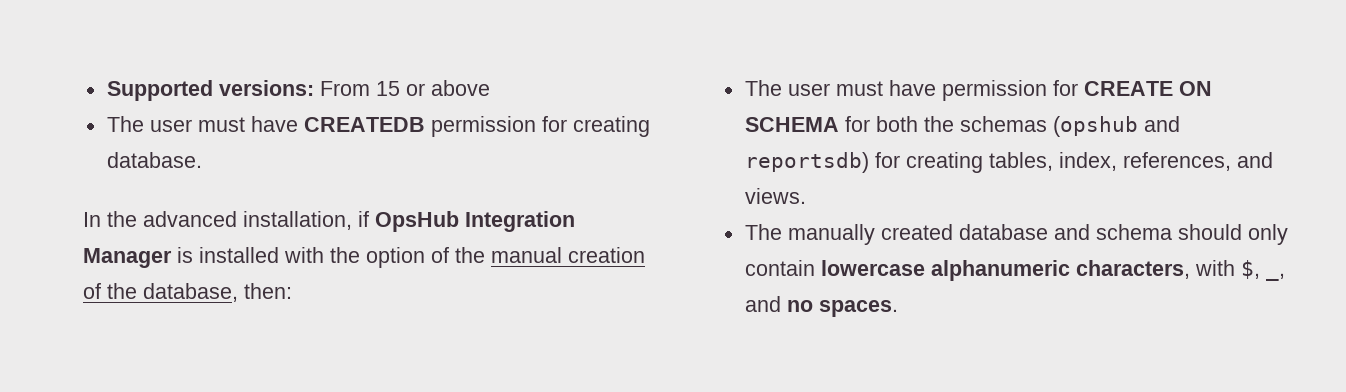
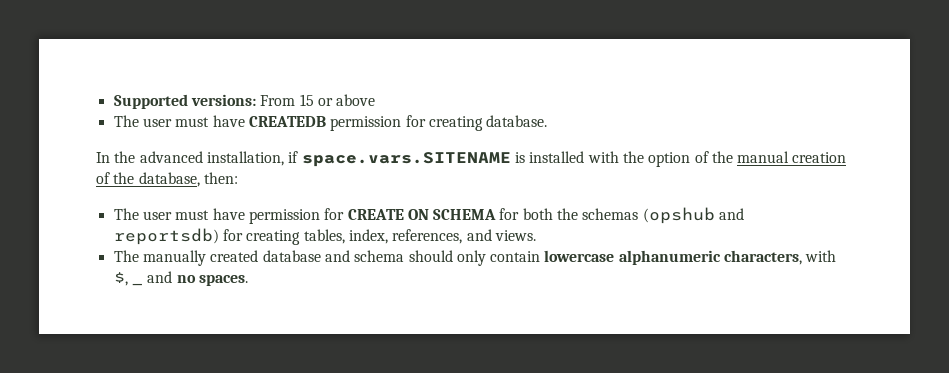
- In the advanced installation, if OpsHub Integration Manager is installed with the option of the manual creation of the database, then:
+ In the advanced installation, if space.vars.SITENAME is installed with the option of the manual creation of the database, then:
- The manually created database and schema should only contain lowercase alphanumeric characters, with $, _, and no spaces.
+ The manually created database and schema should only contain lowercase alphanumeric characters, with $, _ and no spaces.

